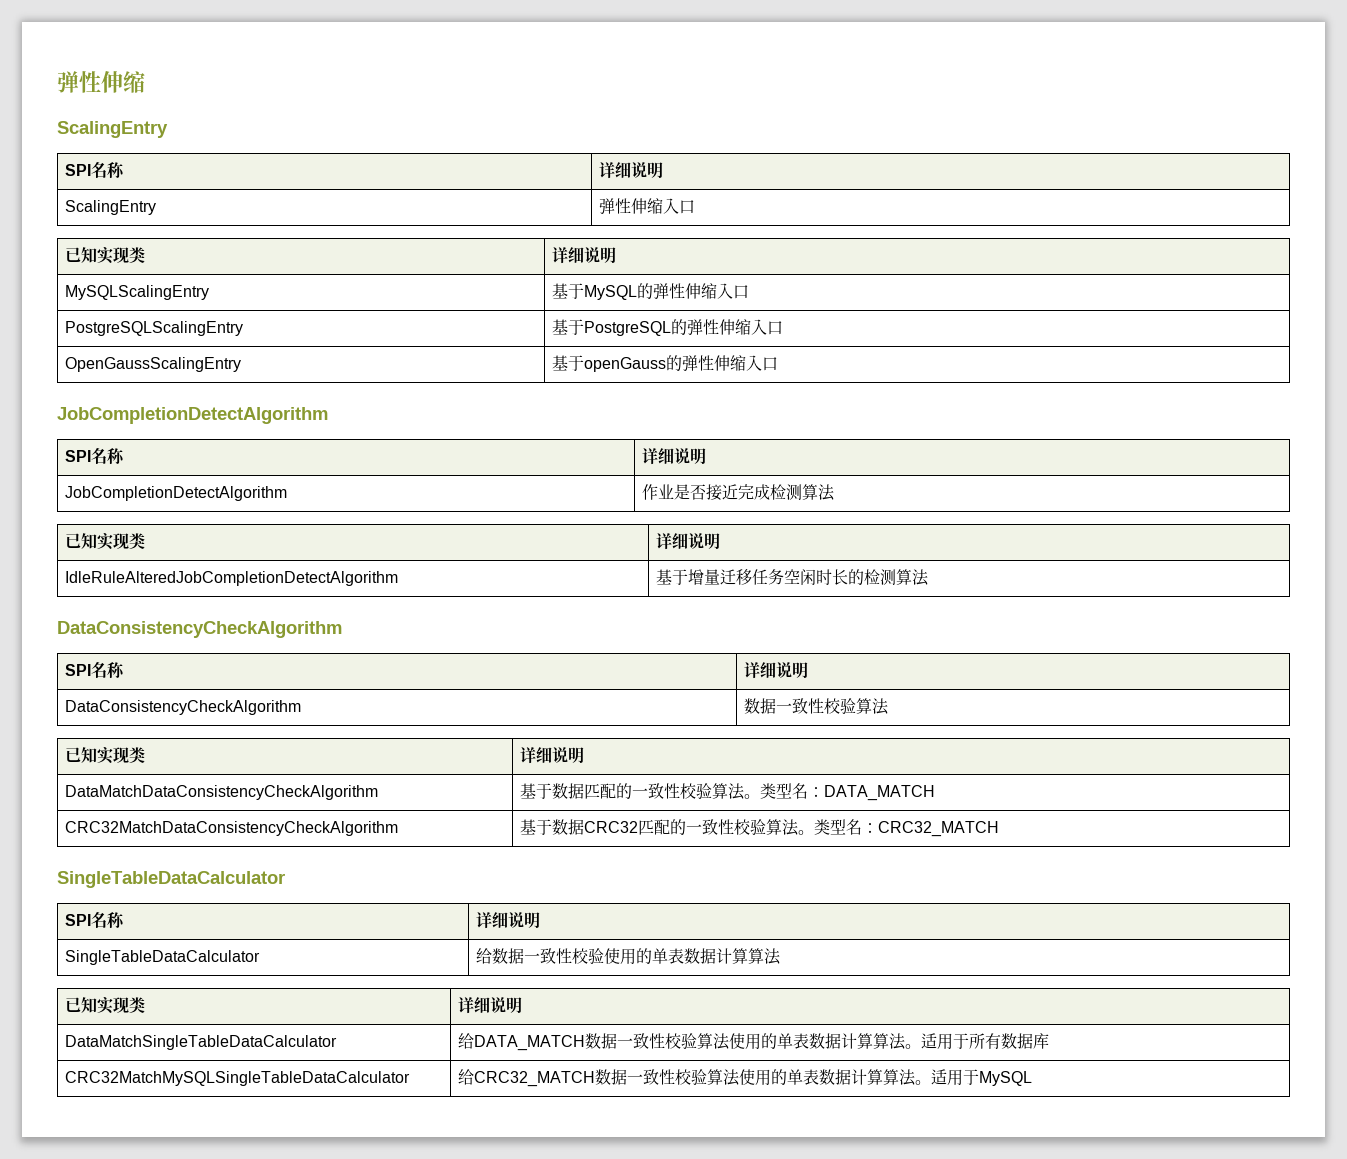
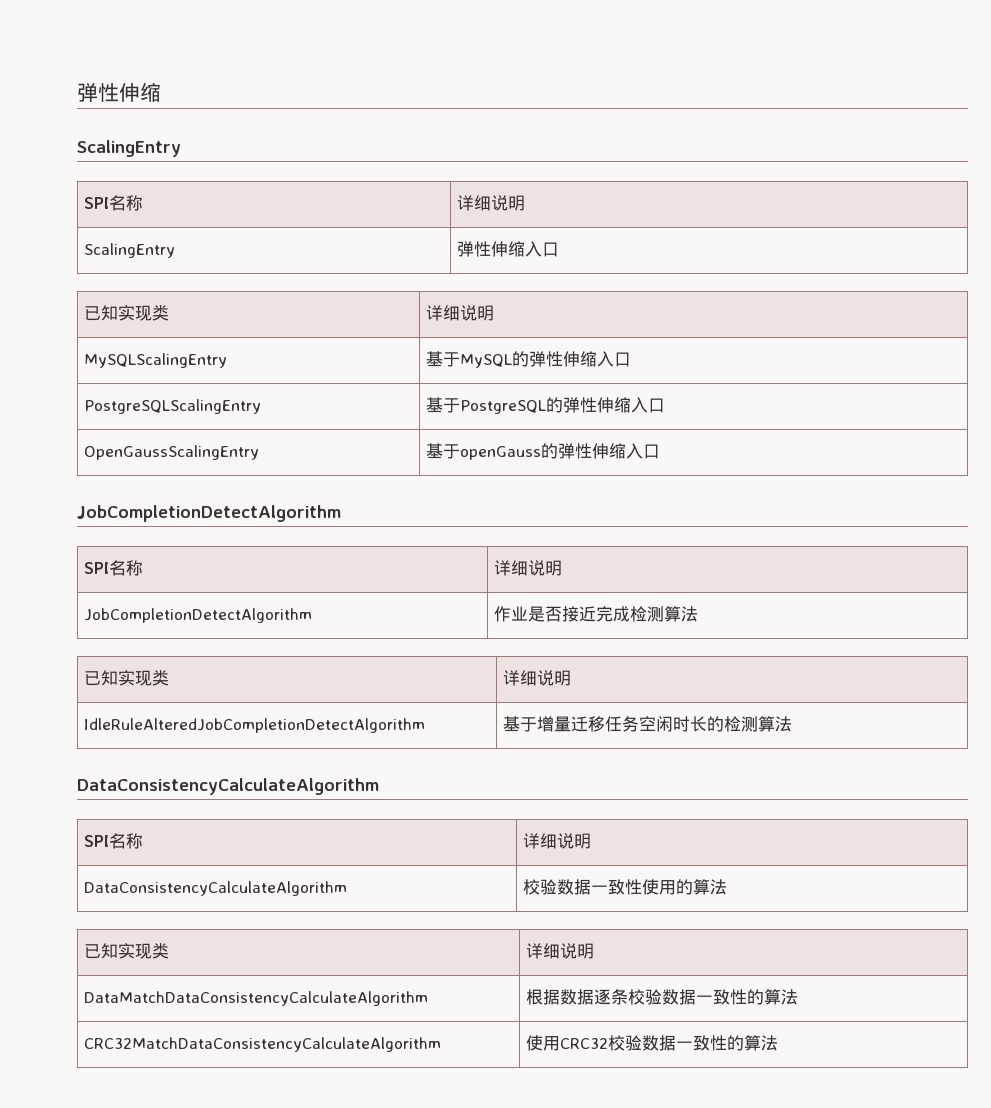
  IdleRuleAlteredJobCompletionDetectAlgorithm | 基于增量迁移任务空闲时长的检测算法
- DataConsistencyCheckAlgorithm
+ DataConsistencyCalculateAlgorithm
  SPI名称 | 详细说明
- DataConsistencyCheckAlgorithm | 数据一致性校验算法
+ DataConsistencyCalculateAlgorithm | 校验数据一致性使用的算法
  已知实现类 | 详细说明
- DataMatchDataConsistencyCheckAlgorithm | 基于数据匹配的一致性校验算法。类型名：DATA_MATCH
- CRC32MatchDataConsistencyCheckAlgorithm | 基于数据CRC32匹配的一致性校验算法。类型名：CRC32_MATCH
- SingleTableDataCalculator
- SPI名称 | 详细说明
- SingleTableDataCalculator | 给数据一致性校验使用的单表数据计算算法
- 已知实现类 | 详细说明
- DataMatchSingleTableDataCalculator | 给DATA_MATCH数据一致性校验算法使用的单表数据计算算法。适用于所有数据库
- CRC32MatchMySQLSingleTableDataCalculator | 给CRC32_MATCH数据一致性校验算法使用的单表数据计算算法。适用于MySQL
+ DataMatchDataConsistencyCalculateAlgorithm | 根据数据逐条校验数据一致性的算法
+ CRC32MatchDataConsistencyCalculateAlgorithm | 使用CRC32校验数据一致性的算法

